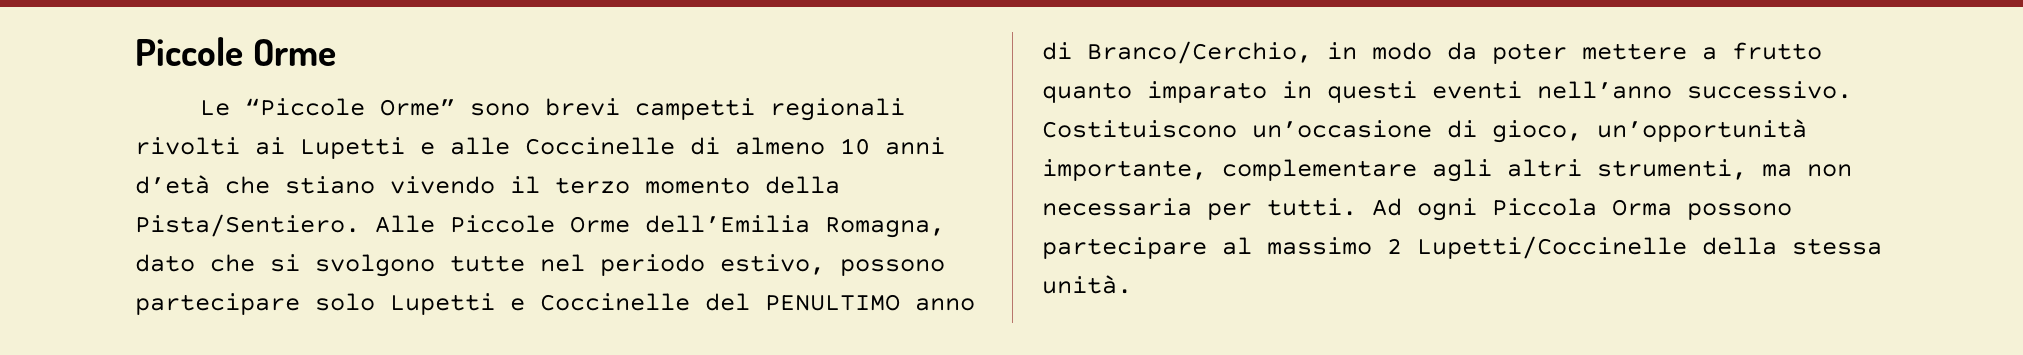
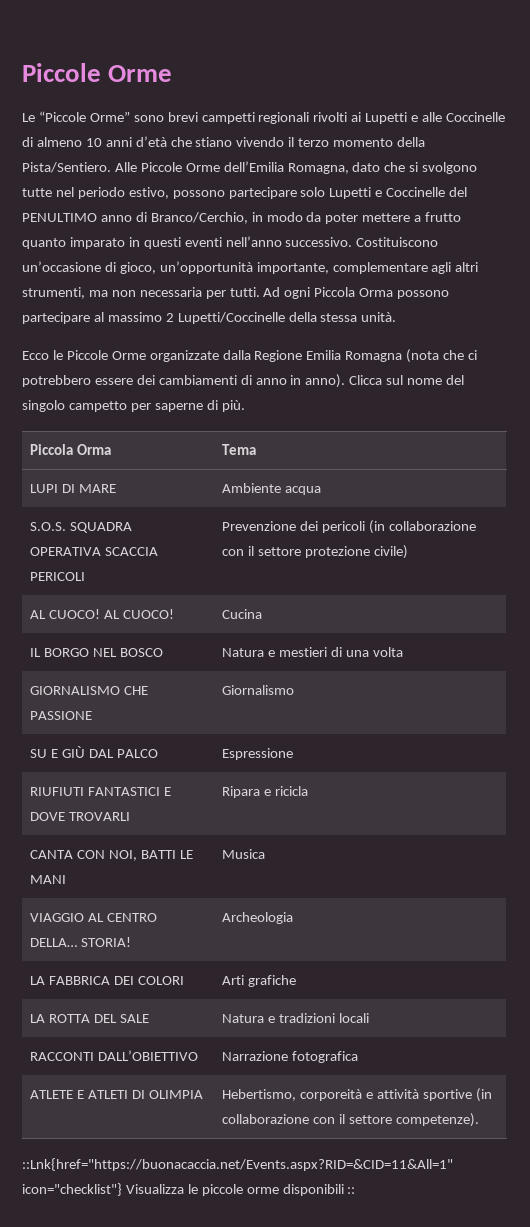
+ Ecco le Piccole Orme organizzate dalla Regione Emilia Romagna (nota che ci potrebbero essere dei cambiamenti di anno in anno). Clicca sul nome del singolo campetto per saperne di più.
+ Piccola Orma | Tema
+ LUPI DI MARE | Ambiente acqua
+ S.O.S. SQUADRA OPERATIVA SCACCIA PERICOLI | Prevenzione dei pericoli (in collaborazione con il settore protezione civile)
+ AL CUOCO! AL CUOCO! | Cucina
+ IL BORGO NEL BOSCO | Natura e mestieri di una volta
+ GIORNALISMO CHE PASSIONE | Giornalismo
+ SU E GIÙ DAL PALCO | Espressione
+ RIUFIUTI FANTASTICI E DOVE TROVARLI | Ripara e ricicla
+ CANTA CON NOI, BATTI LE MANI | Musica
+ VIAGGIO AL CENTRO DELLA… STORIA! | Archeologia
+ LA FABBRICA DEI COLORI | Arti grafiche
+ LA ROTTA DEL SALE | Natura e tradizioni locali
+ RACCONTI DALL’OBIETTIVO | Narrazione fotografica
+ ATLETE E ATLETI DI OLIMPIA | Hebertismo, corporeità e attività sportive (in collaborazione con il settore competenze).
+ ::Lnk{href="https://buonacaccia.net/Events.aspx?RID=&CID=11&All=1" icon="checklist"} Visualizza le piccole orme disponibili ::

